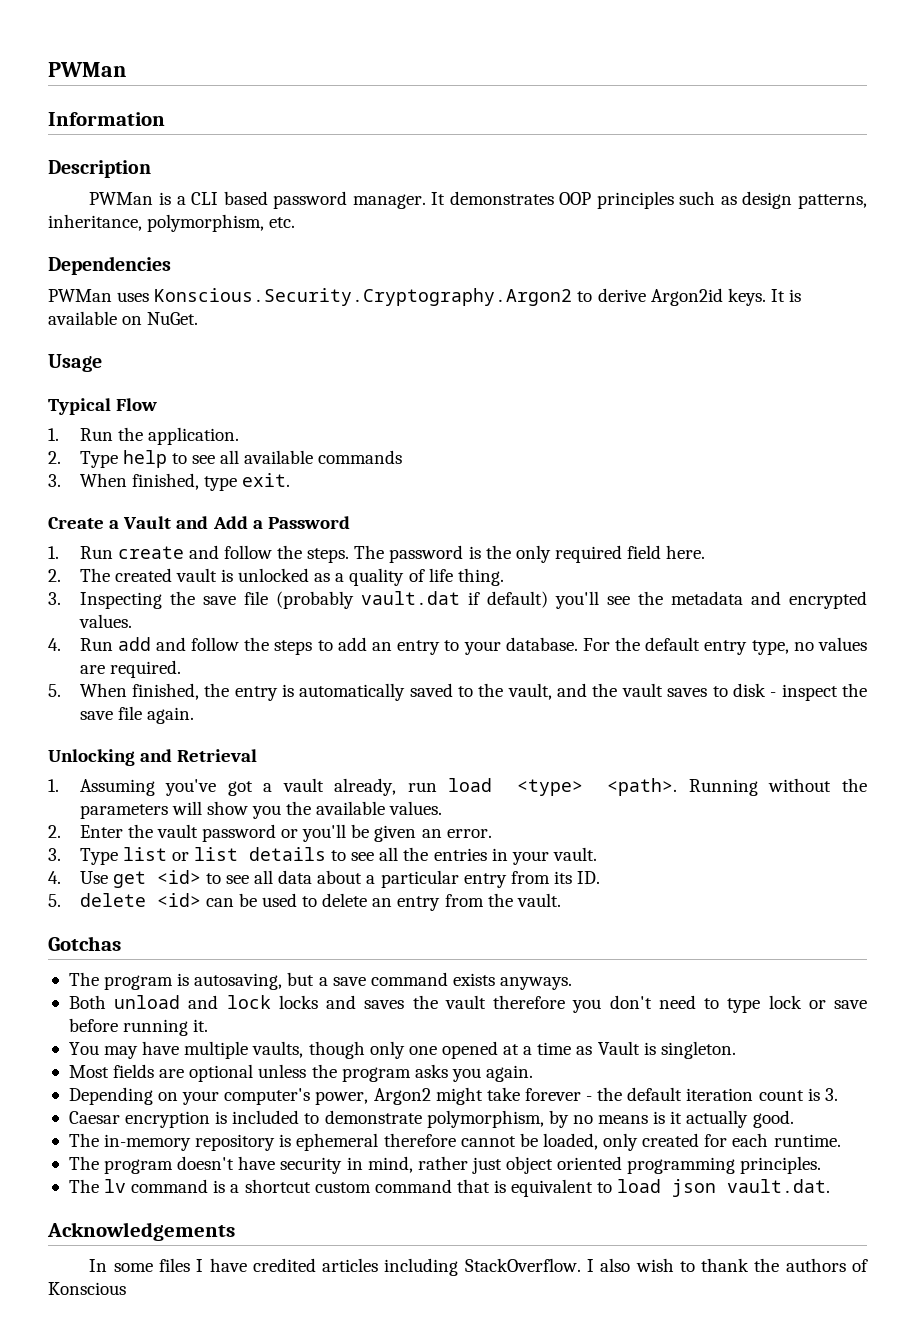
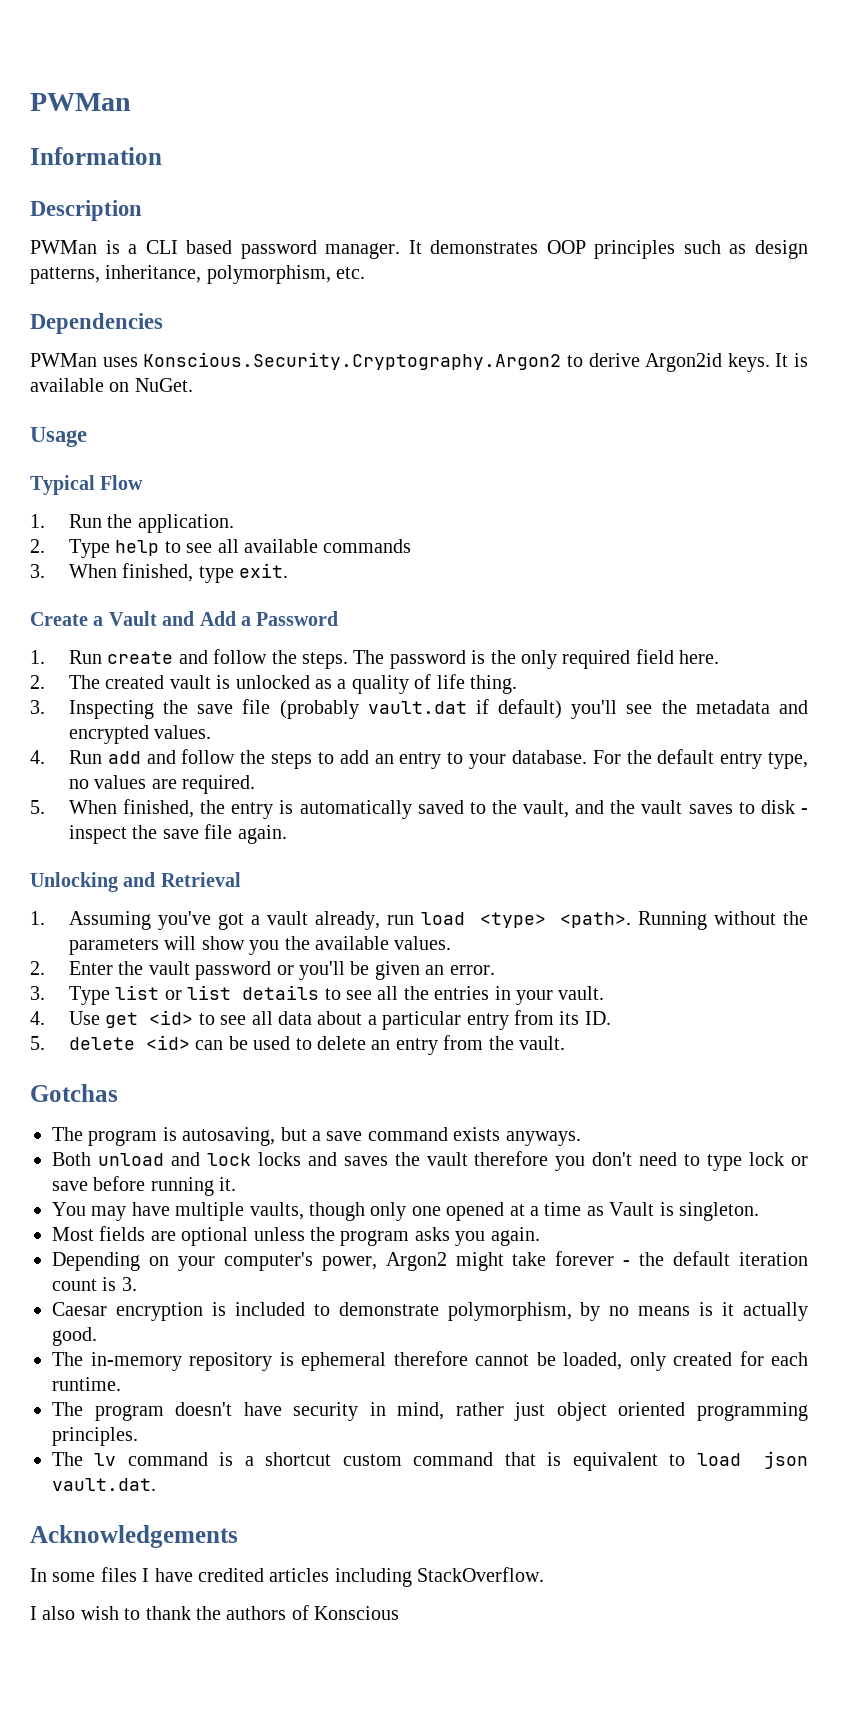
- In some files I have credited articles including StackOverflow. I also wish to thank the authors of Konscious
+ In some files I have credited articles including StackOverflow.
+ I also wish to thank the authors of Konscious

